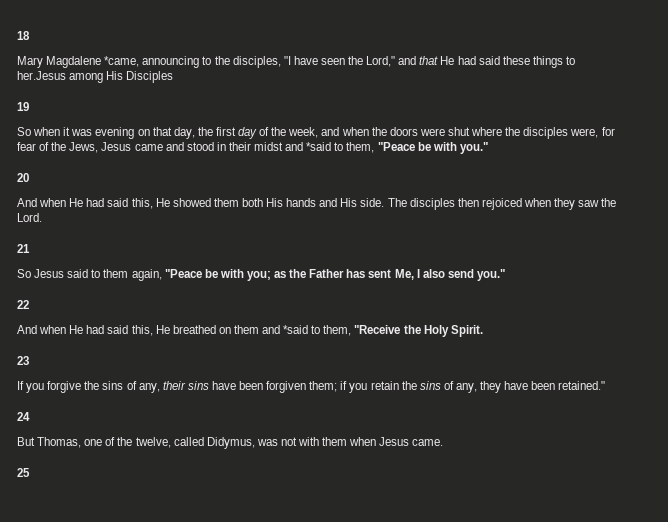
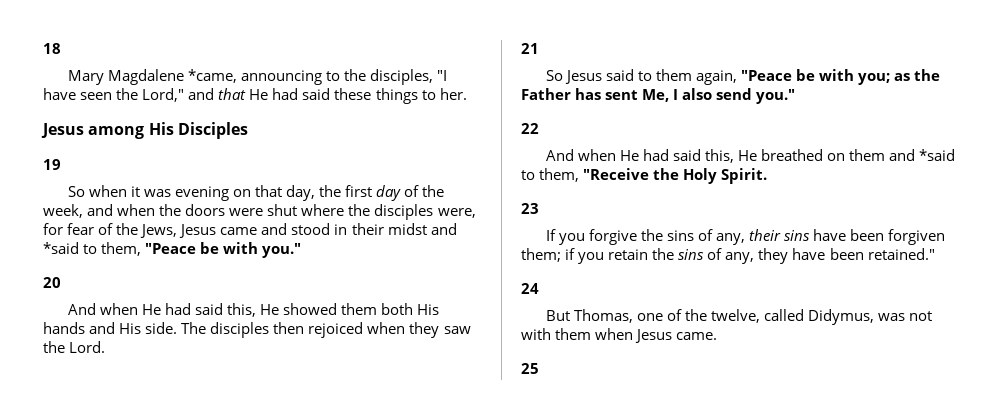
- Mary Magdalene *came, announcing to the disciples, "I have seen the Lord," and that He had said these things to her.Jesus among His Disciples
+ Mary Magdalene *came, announcing to the disciples, "I have seen the Lord," and that He had said these things to her.
+ Jesus among His Disciples

